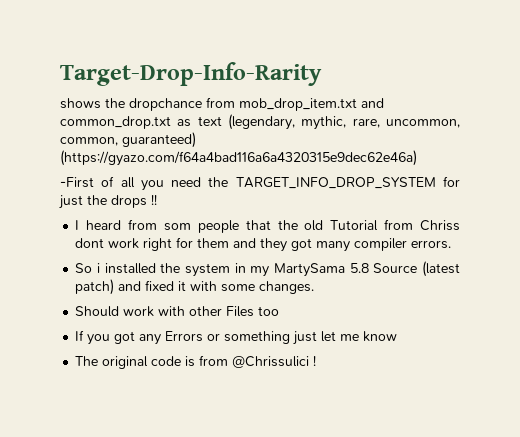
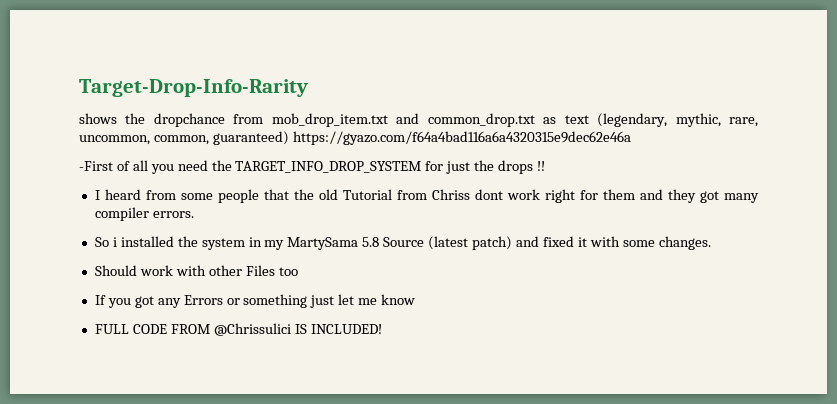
- shows the dropchance from mob_drop_item.txt and common_drop.txt as text (legendary, mythic, rare, uncommon, common, guaranteed) (https://gyazo.com/f64a4bad116a6a4320315e9dec62e46a)
+ shows the dropchance from mob_drop_item.txt and common_drop.txt as text (legendary, mythic, rare, uncommon, common, guaranteed) https://gyazo.com/f64a4bad116a6a4320315e9dec62e46a
- I heard from som people that the old Tutorial from Chriss dont work right for them and they got many compiler errors.
+ I heard from some people that the old Tutorial from Chriss dont work right for them and they got many compiler errors.
- The original code is from @Chrissulici !
+ FULL CODE FROM @Chrissulici IS INCLUDED!

